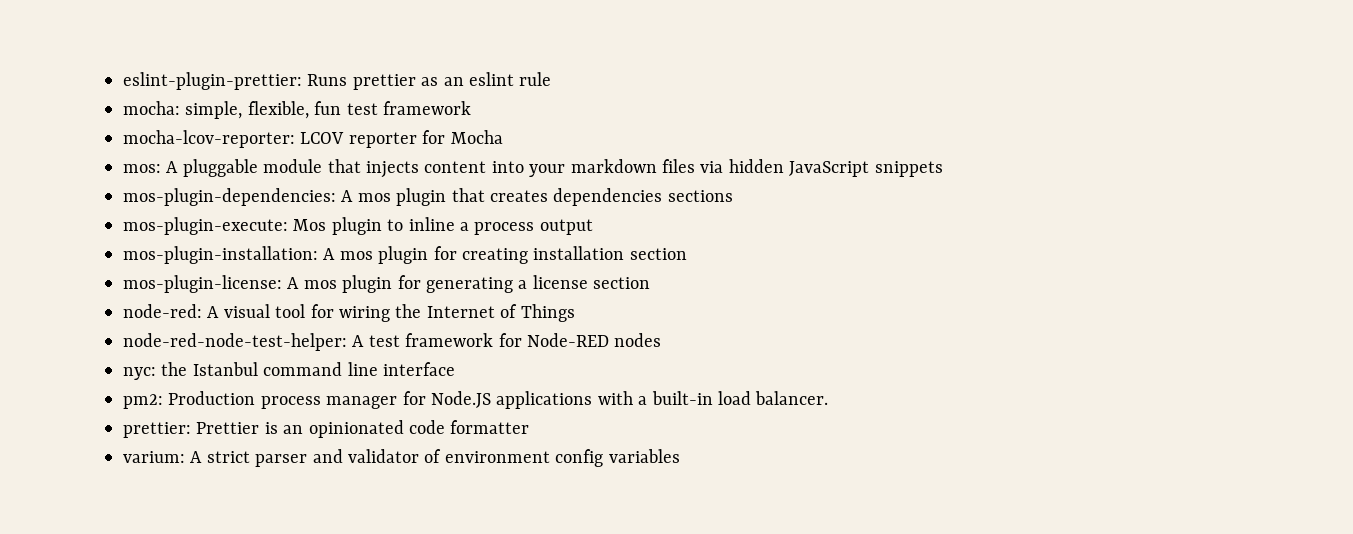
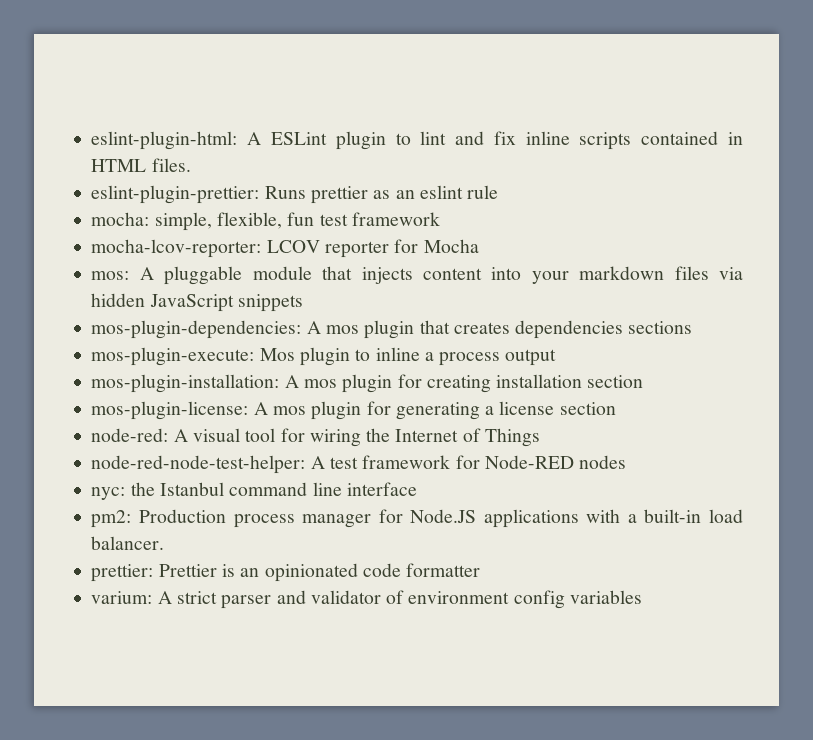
+ eslint-plugin-html: A ESLint plugin to lint and fix inline scripts contained in HTML files.

